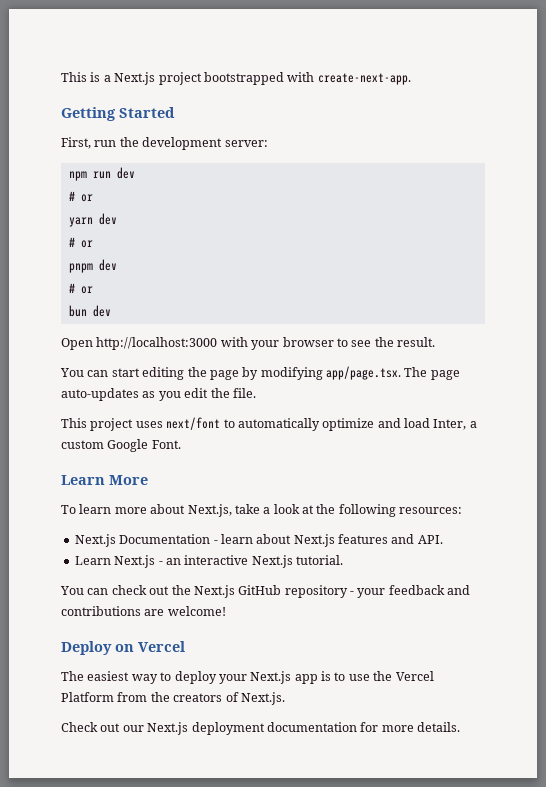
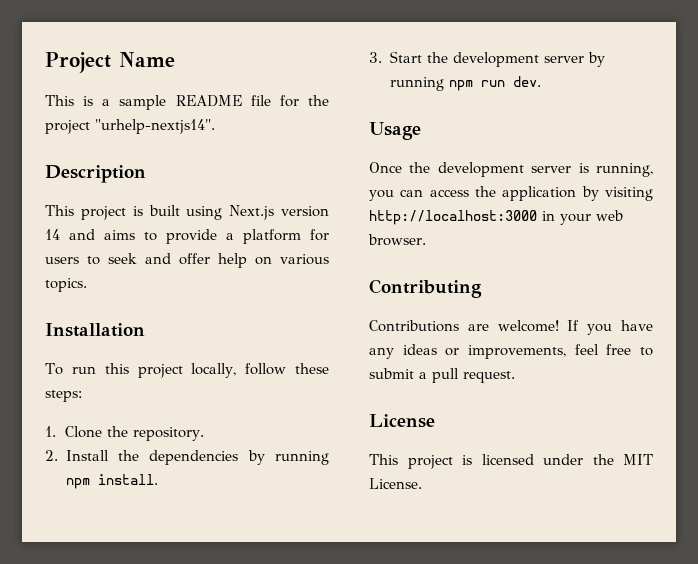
+ Project Name
- This is a Next.js project bootstrapped with create-next-app.
- Getting Started
- First, run the development server:
- npm run dev
- # or
- yarn dev
- # or
- pnpm dev
- # or
- bun dev
- Open http://localhost:3000 with your browser to see the result.
- You can start editing the page by modifying app/page.tsx. The page auto-updates as you edit the file.
- This project uses next/font to automatically optimize and load Inter, a custom Google Font.
- Learn More
- To learn more about Next.js, take a look at the following resources:
- Next.js Documentation - learn about Next.js features and API.
- Learn Next.js - an interactive Next.js tutorial.
- You can check out the Next.js GitHub repository - your feedback and contributions are welcome!
- Deploy on Vercel
- The easiest way to deploy your Next.js app is to use the Vercel Platform from the creators of Next.js.
- Check out our Next.js deployment documentation for more details.
+ This is a sample README file for the project "urhelp-nextjs14".
+ Description
+ This project is built using Next.js version 14 and aims to provide a platform for users to seek and offer help on various topics.
+ Installation
+ To run this project locally, follow these steps:
+ 1. Clone the repository.
+ 2. Install the dependencies by running npm install.
+ 3. Start the development server by running npm run dev.
+ Usage
+ Once the development server is running, you can access the application by visiting http://localhost:3000 in your web browser.
+ Contributing
+ Contributions are welcome! If you have any ideas or improvements, feel free to submit a pull request.
+ License
+ This project is licensed under the MIT License.

